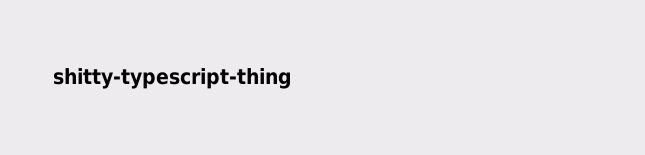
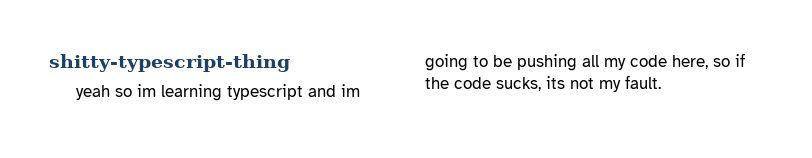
+ yeah so im learning typescript and im going to be pushing all my code here, so if the code sucks, its not my fault.

